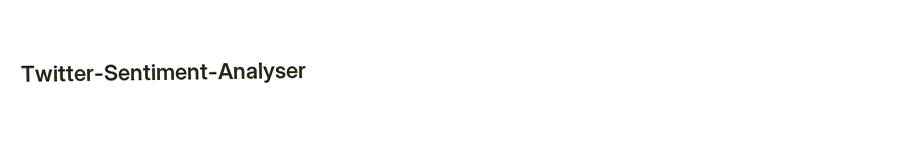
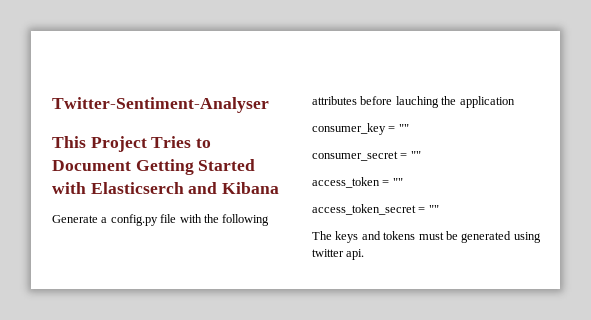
+ This Project Tries to Document Getting Started with Elasticserch and Kibana
+ Generate a config.py file with the following attributes before lauching the application
+ consumer_key = ""
+ consumer_secret = ""
+ access_token = ""
+ access_token_secret = ""
+ The keys and tokens must be generated using twitter api.

